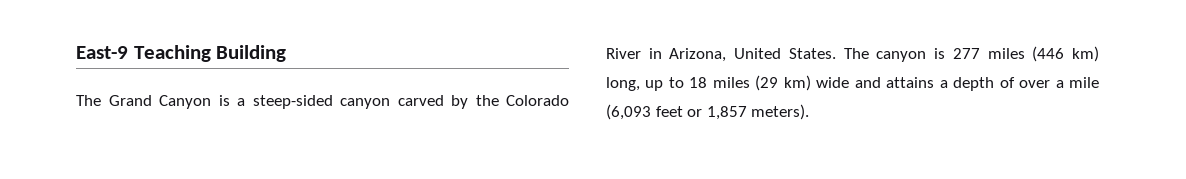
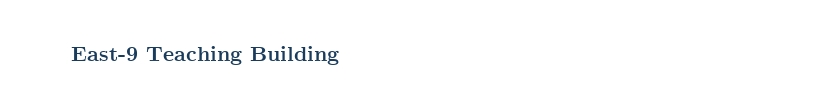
- The Grand Canyon is a steep-sided canyon carved by the Colorado River in Arizona, United States. The canyon is 277 miles (446 km) long, up to 18 miles (29 km) wide and attains a depth of over a mile (6,093 feet or 1,857 meters).

